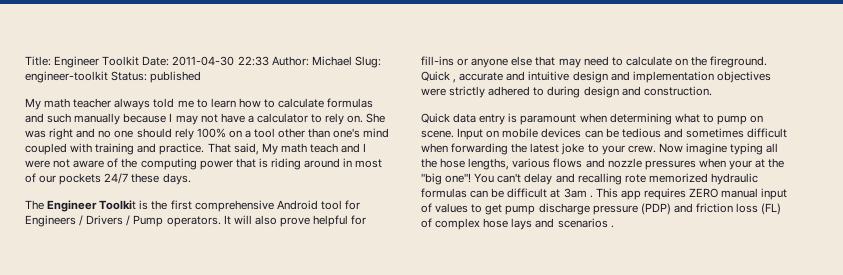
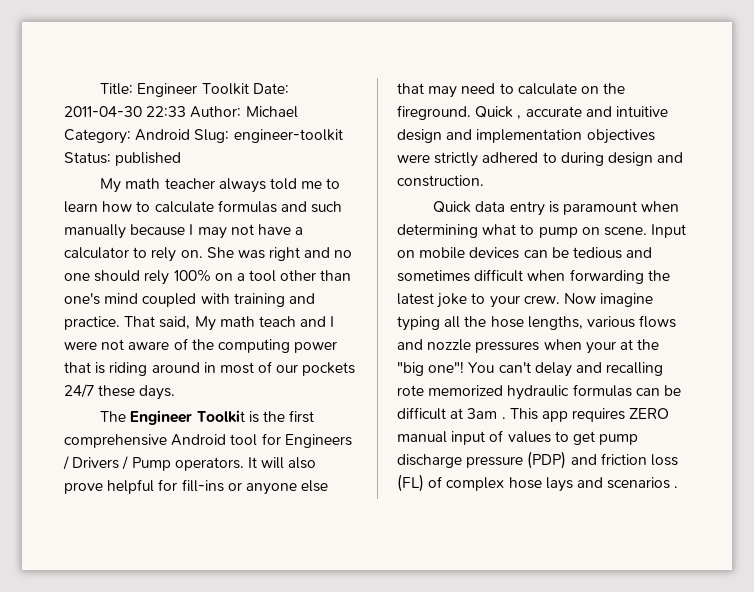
- Title: Engineer Toolkit Date: 2011-04-30 22:33 Author: Michael Slug: engineer-toolkit Status: published
+ Title: Engineer Toolkit Date: 2011-04-30 22:33 Author: Michael Category: Android Slug: engineer-toolkit Status: published

